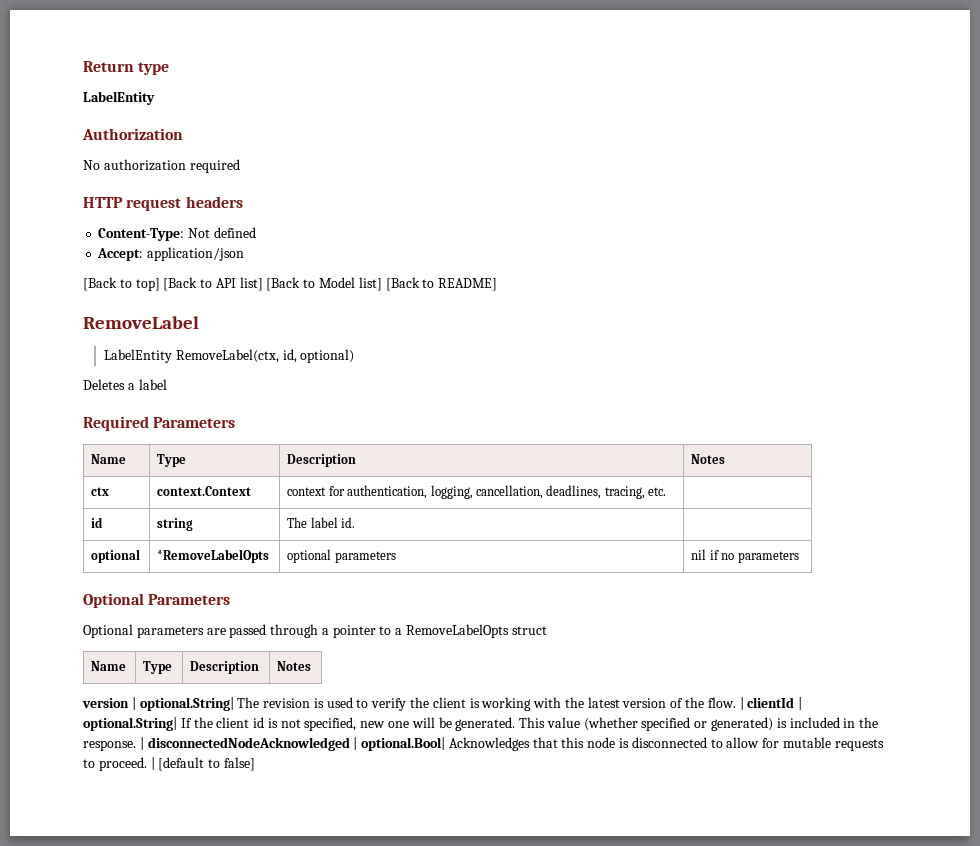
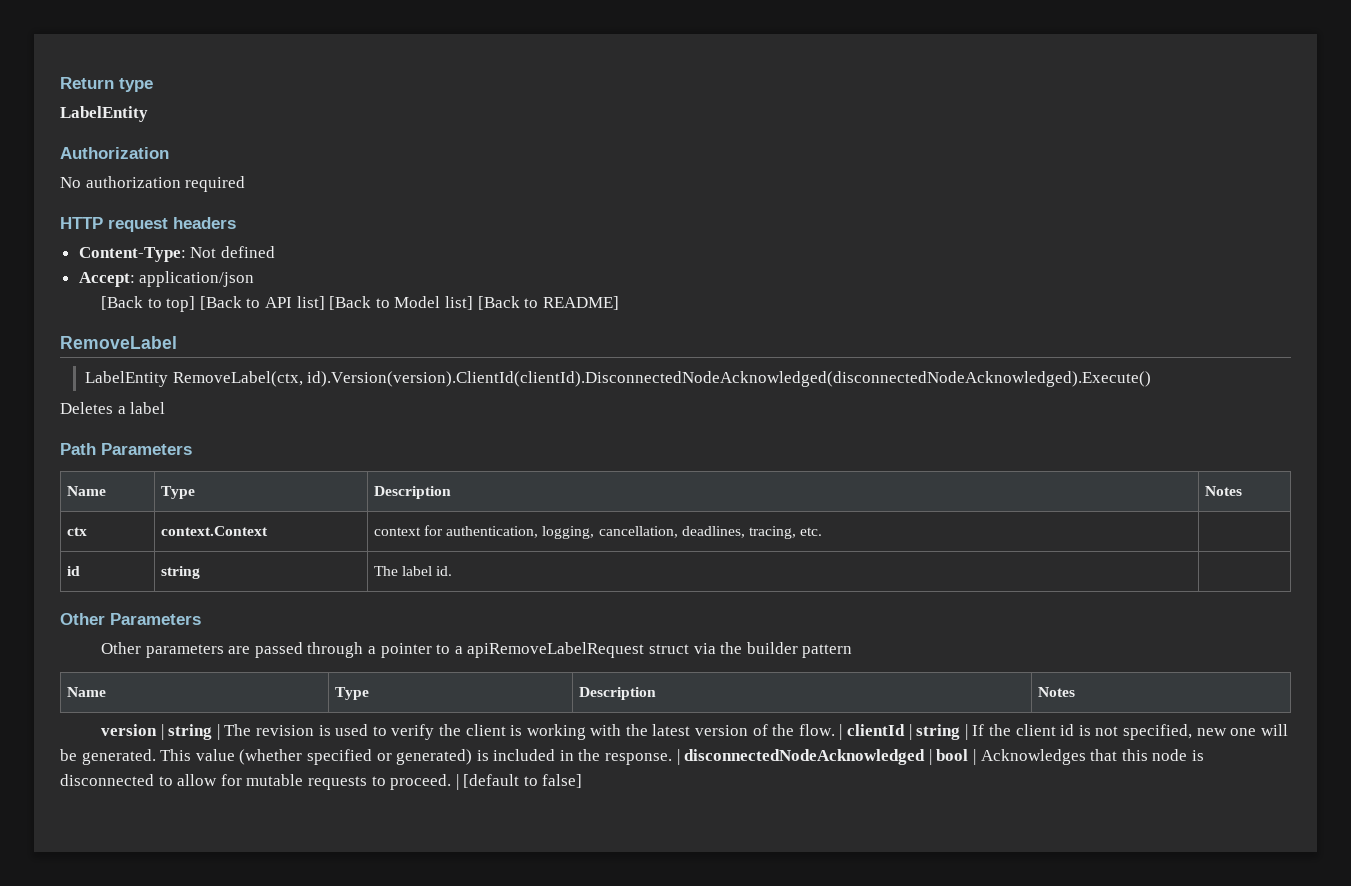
- LabelEntity RemoveLabel(ctx, id, optional)
+ LabelEntity RemoveLabel(ctx, id).Version(version).ClientId(clientId).DisconnectedNodeAcknowledged(disconnectedNodeAcknowledged).Execute()
- Required Parameters
+ Path Parameters
- optional | *RemoveLabelOpts | optional parameters | nil if no parameters
- Optional Parameters
- Optional parameters are passed through a pointer to a RemoveLabelOpts struct
+ Other Parameters
+ Other parameters are passed through a pointer to a apiRemoveLabelRequest struct via the builder pattern
- version | optional.String| The revision is used to verify the client is working with the latest version of the flow.
+ version | string | The revision is used to verify the client is working with the latest version of the flow.
- | clientId | optional.String| If the client id is not specified, new one will be generated.
+ | clientId | string | If the client id is not specified, new one will be generated.
- | disconnectedNodeAcknowledged | optional.Bool| Acknowledges that this node is disconnected to allow for mutable requests to proceed.
+ | disconnectedNodeAcknowledged | bool | Acknowledges that this node is disconnected to allow for mutable requests to proceed.

